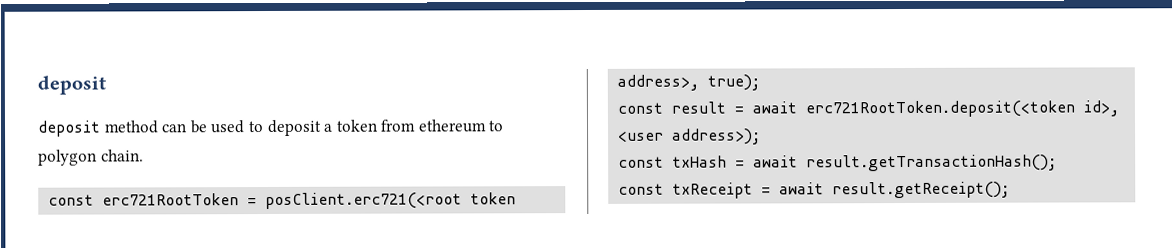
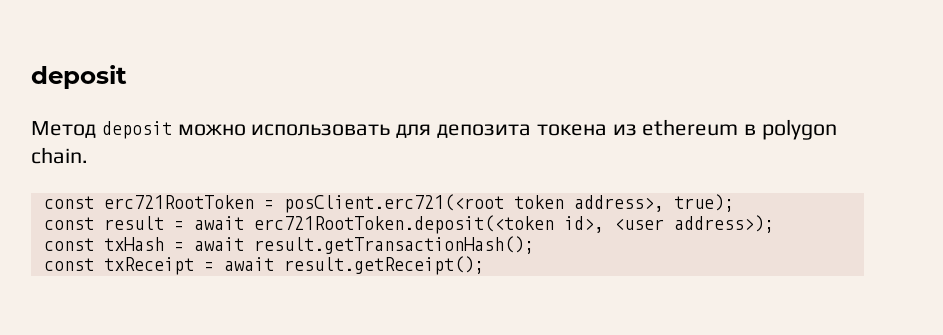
- deposit method can be used to deposit a token from ethereum to polygon chain.
+ Метод deposit можно использовать для депозита токена из ethereum в polygon chain.

